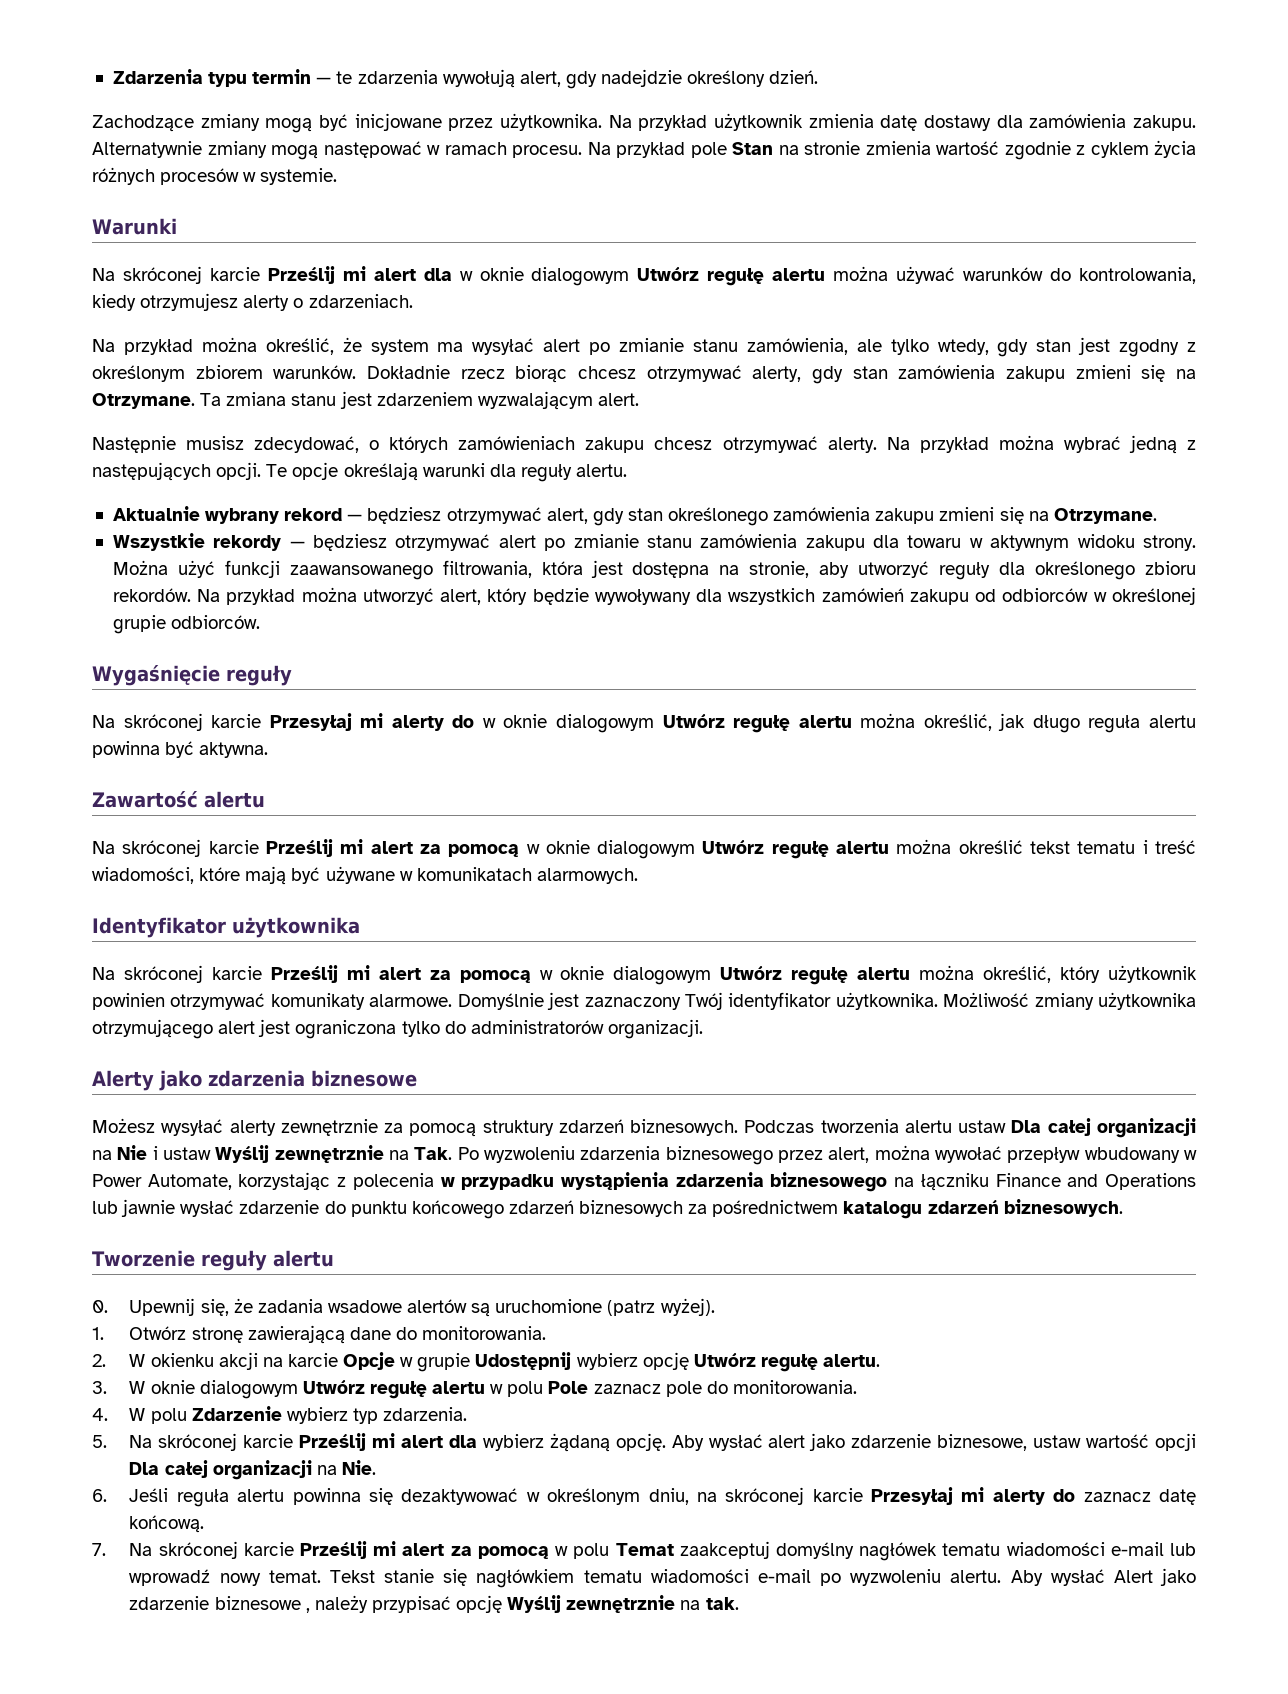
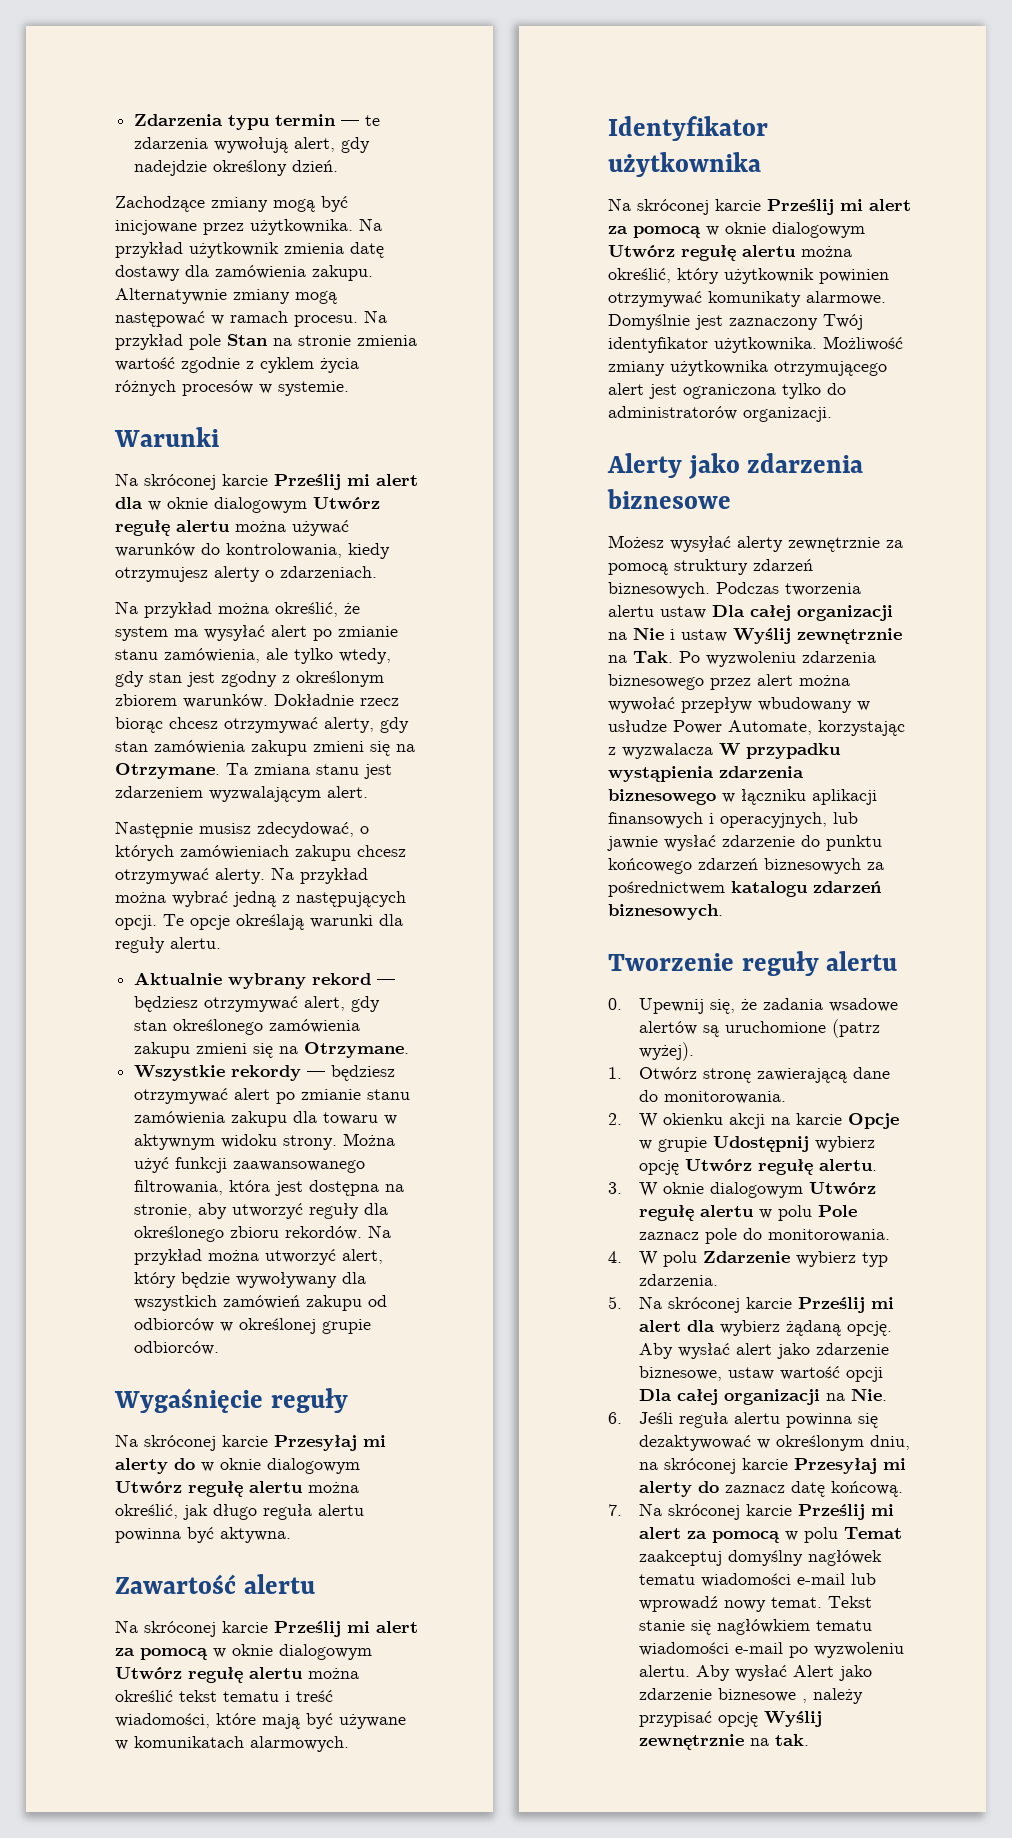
- Podczas tworzenia alertu ustaw Dla całej organizacji na Nie i ustaw Wyślij zewnętrznie na Tak. Po wyzwoleniu zdarzenia biznesowego przez alert, można wywołać przepływ wbudowany w Power Automate, korzystając z polecenia w przypadku wystąpienia zdarzenia biznesowego na łączniku Finance and Operations lub jawnie wysłać zdarzenie do punktu końcowego zdarzeń biznesowych za pośrednictwem katalogu zdarzeń biznesowych.
+ Podczas tworzenia alertu ustaw Dla całej organizacji na Nie i ustaw Wyślij zewnętrznie na Tak. Po wyzwoleniu zdarzenia biznesowego przez alert można wywołać przepływ wbudowany w usłudze Power Automate, korzystając z wyzwalacza W przypadku wystąpienia zdarzenia biznesowego w łączniku aplikacji finansowych i operacyjnych, lub jawnie wysłać zdarzenie do punktu końcowego zdarzeń biznesowych za pośrednictwem katalogu zdarzeń biznesowych.

